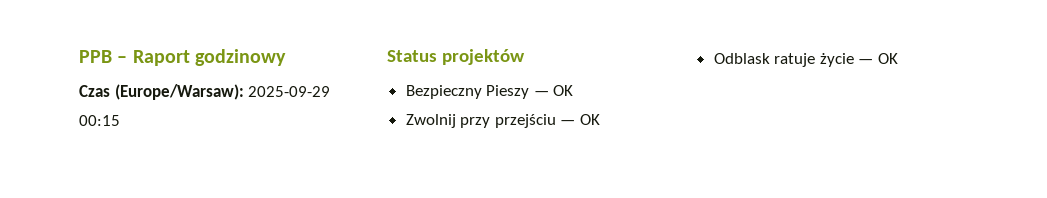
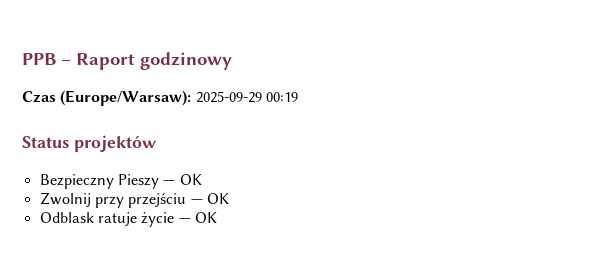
- Czas (Europe/Warsaw): 2025-09-29 00:15
+ Czas (Europe/Warsaw): 2025-09-29 00:19

